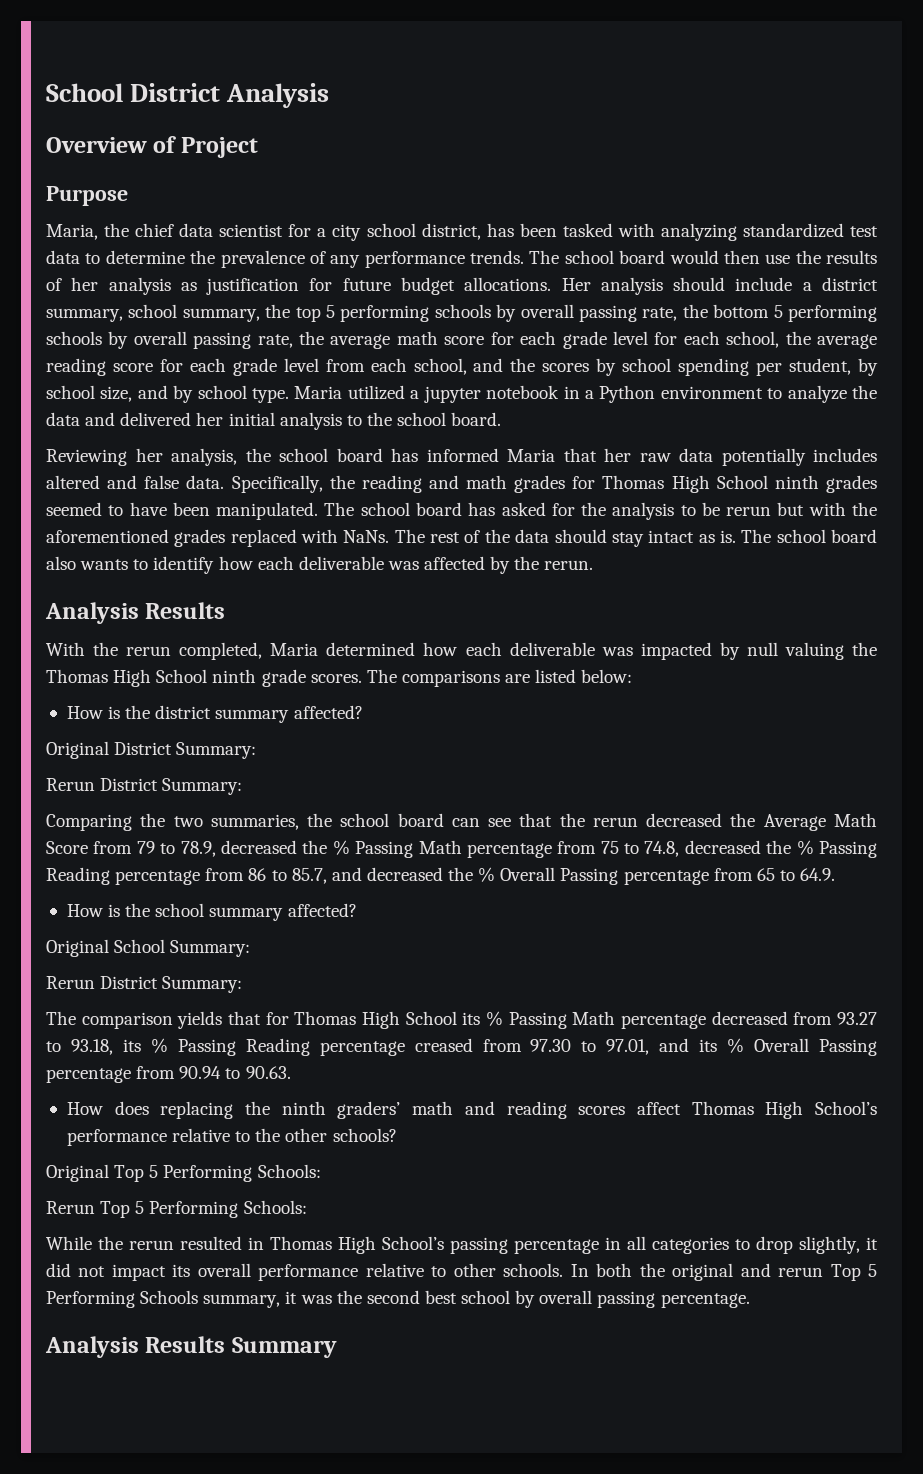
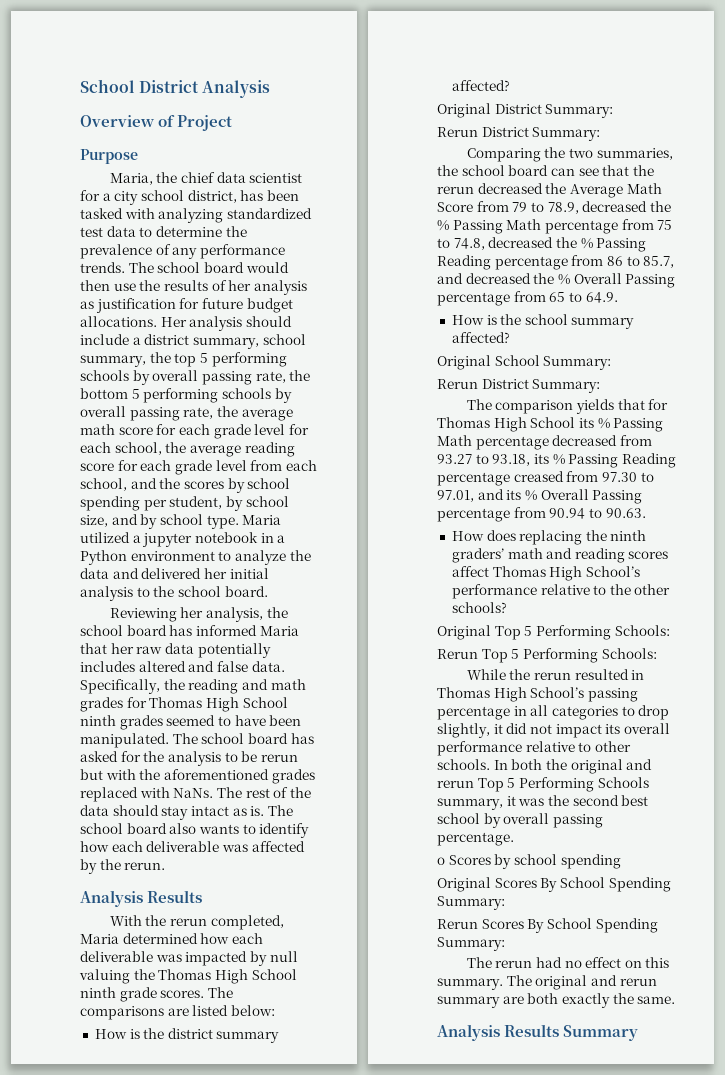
+ o Scores by school spending
+ Original Scores By School Spending Summary:
+ Rerun Scores By School Spending Summary:
+ The rerun had no effect on this summary. The original and rerun summary are both exactly the same.

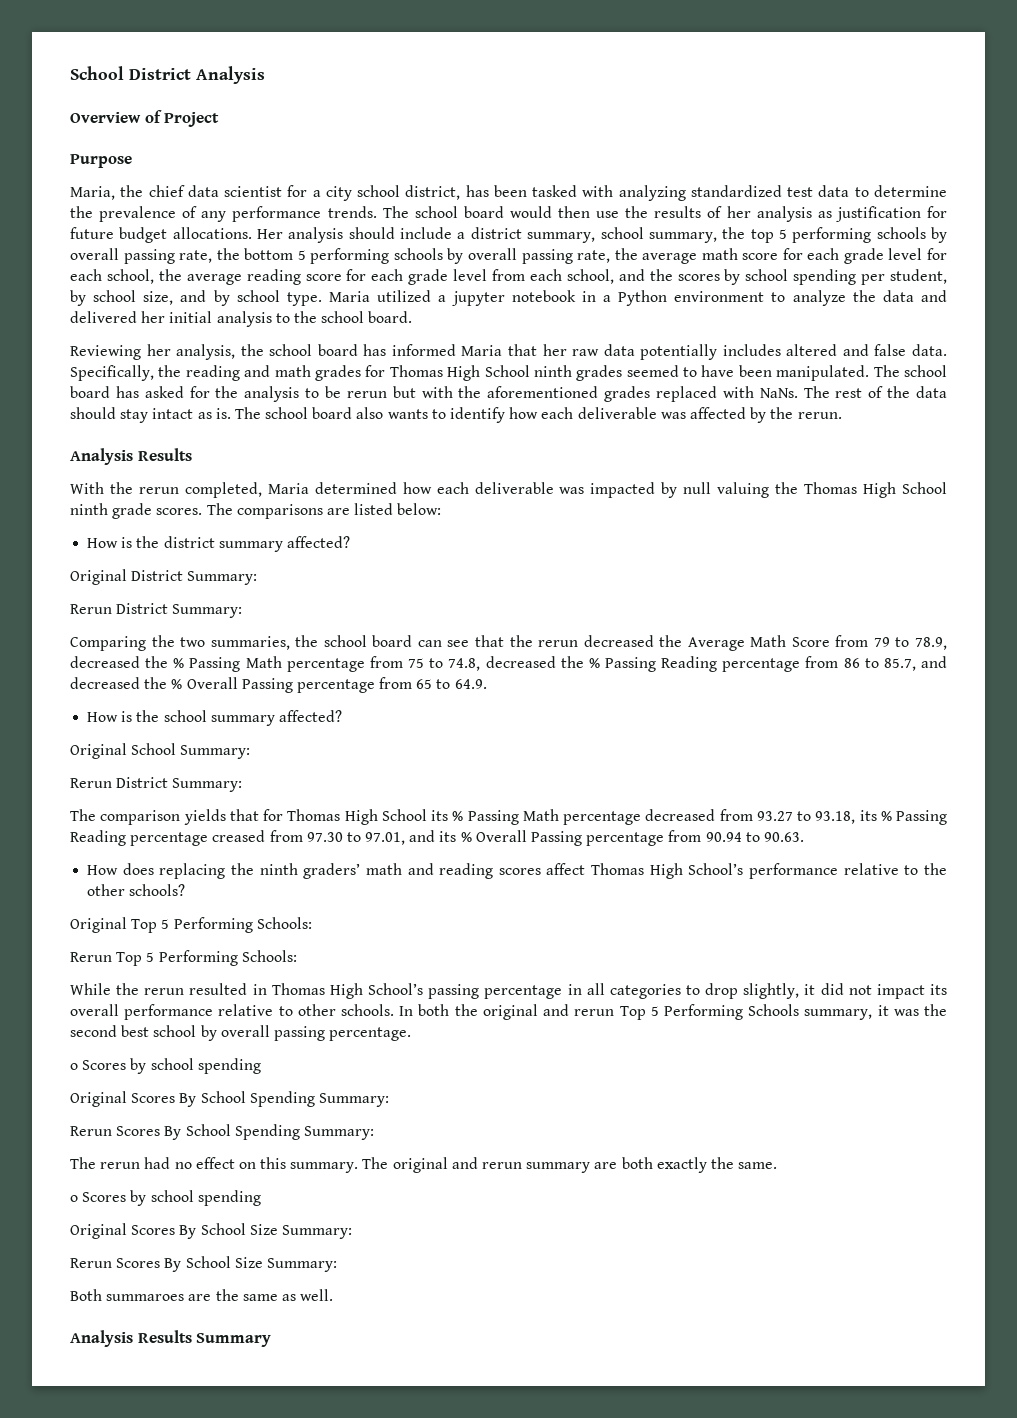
  The original and rerun summary are both exactly the same.
+ o Scores by school spending
+ Original Scores By School Size Summary:
+ Rerun Scores By School Size Summary:
+ Both summaroes are the same as well.

